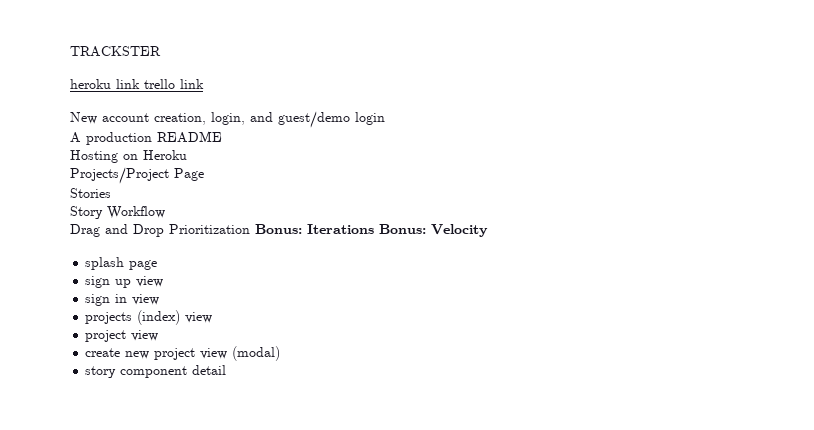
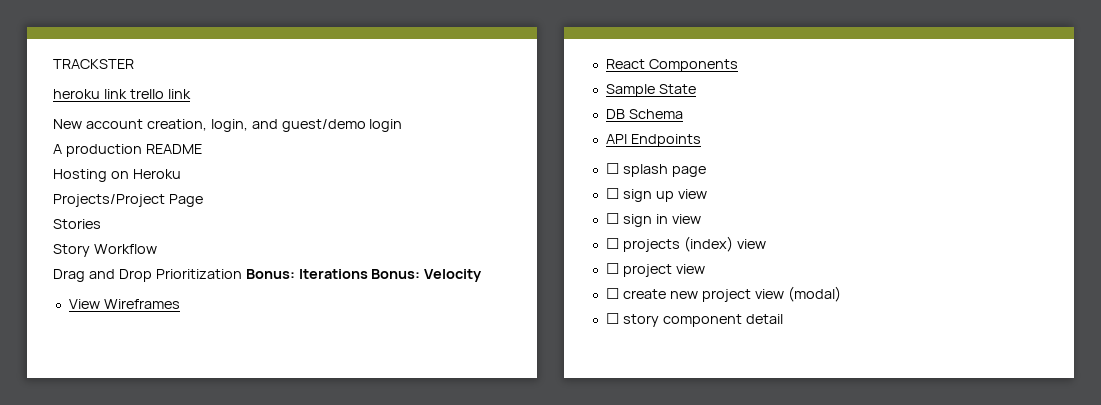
- splash page
+ View Wireframes
+ React Components
+ Sample State
+ DB Schema
+ API Endpoints
+ ☐ splash page
- sign up view
+ ☐ sign up view
- sign in view
+ ☐ sign in view
- projects (index) view
- project view
+ ☐ projects (index) view
+ ☐ project view
- create new project view (modal)
+ ☐ create new project view (modal)
- story component detail
+ ☐ story component detail

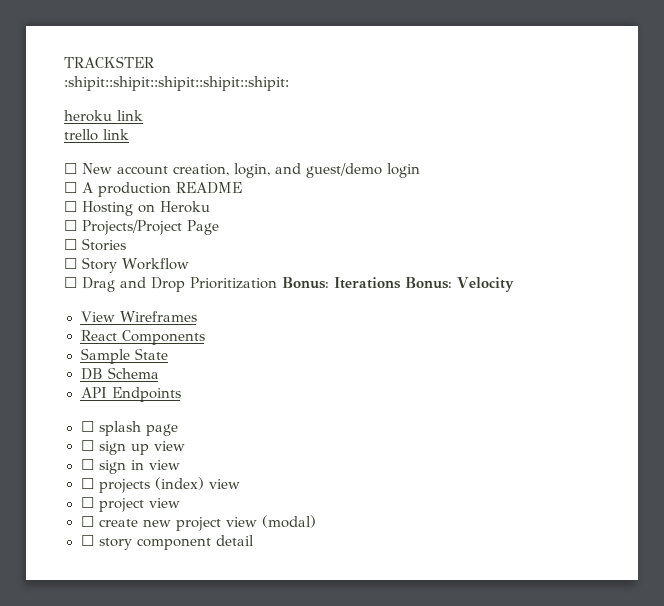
+ :shipit::shipit::shipit::shipit::shipit:
- heroku link trello link
+ heroku link
+ trello link
- New account creation, login, and guest/demo login
+ ☐ New account creation, login, and guest/demo login
- A production README
+ ☐ A production README
- Hosting on Heroku
+ ☐ Hosting on Heroku
- Projects/Project Page
+ ☐ Projects/Project Page
- Stories
+ ☐ Stories
- Story Workflow
+ ☐ Story Workflow
- Drag and Drop Prioritization Bonus: Iterations Bonus: Velocity
+ ☐ Drag and Drop Prioritization Bonus: Iterations Bonus: Velocity

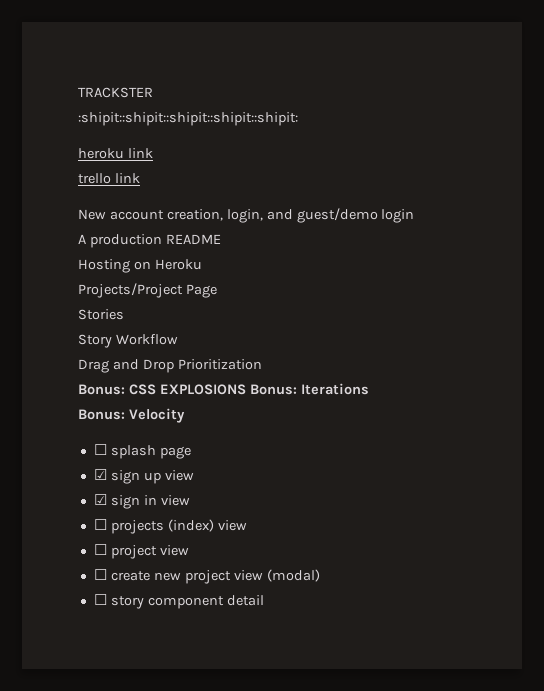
- ☐ New account creation, login, and guest/demo login
+ New account creation, login, and guest/demo login
- ☐ A production README
+ A production README
- ☐ Hosting on Heroku
+ Hosting on Heroku
- ☐ Projects/Project Page
+ Projects/Project Page
- ☐ Stories
+ Stories
- ☐ Story Workflow
+ Story Workflow
- ☐ Drag and Drop Prioritization Bonus: Iterations Bonus: Velocity
+ Drag and Drop Prioritization
+ Bonus: CSS EXPLOSIONS Bonus: Iterations
+ Bonus: Velocity
- View Wireframes
- React Components
- Sample State
- DB Schema
- API Endpoints
- ☐ sign up view
+ ☑ sign up view
- ☐ sign in view
+ ☑ sign in view

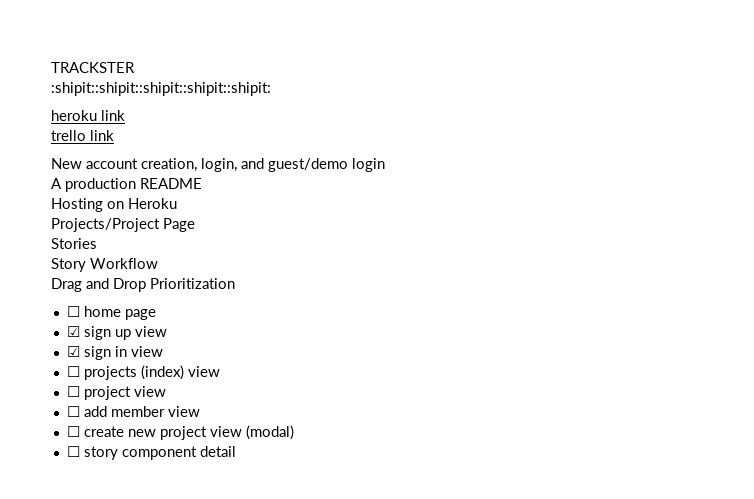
- Bonus: CSS EXPLOSIONS Bonus: Iterations
- Bonus: Velocity
- ☐ splash page
+ ☐ home page
+ ☐ add member view

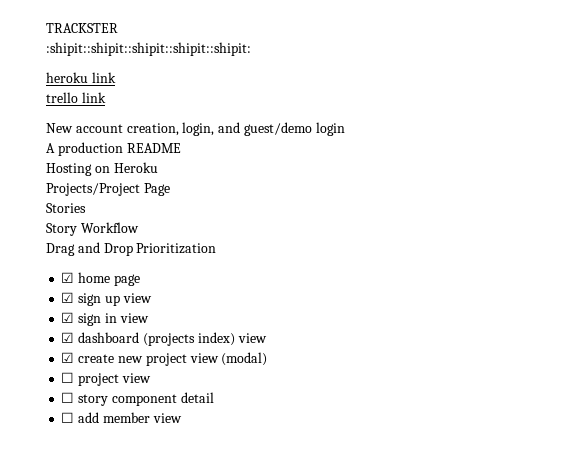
- ☐ home page
+ ☑ home page
- ☐ projects (index) view
- ☐ project view
- ☐ add member view
- ☐ create new project view (modal)
+ ☑ dashboard (projects index) view
+ ☑ create new project view (modal)
+ ☐ project view
+ ☐ add member view

